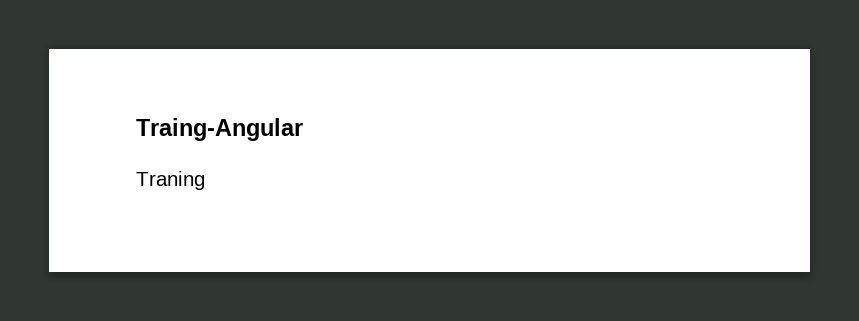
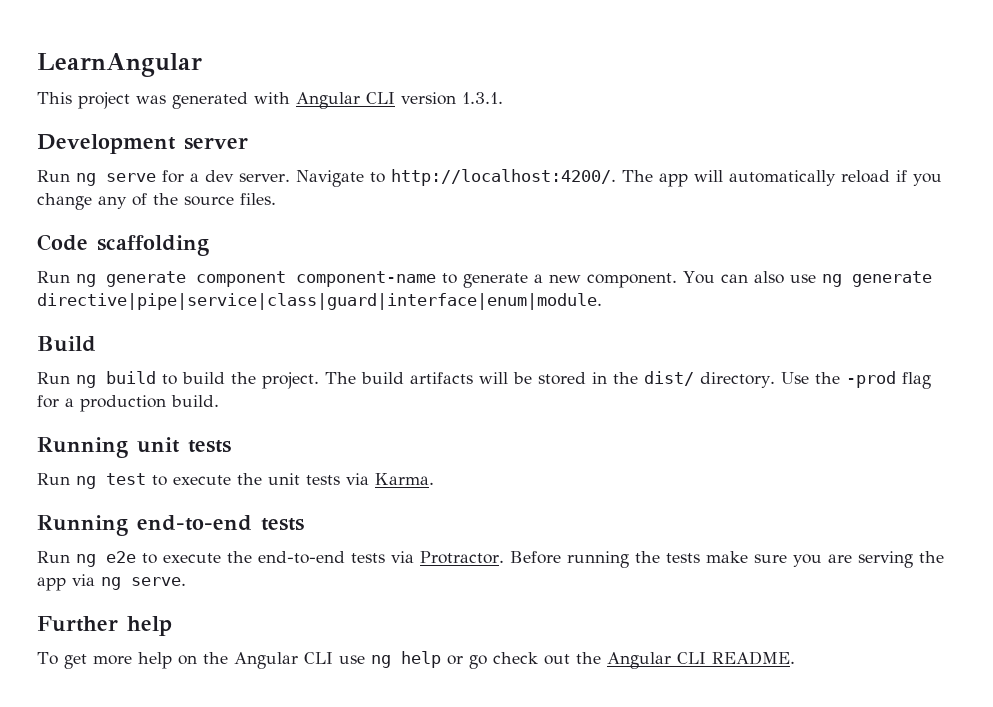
- Traing-Angular
- Traning
+ LearnAngular
+ This project was generated with Angular CLI version 1.3.1.
+ Development server
+ Run ng serve for a dev server. Navigate to http://localhost:4200/. The app will automatically reload if you change any of the source files.
+ Code scaffolding
+ Run ng generate component component-name to generate a new component. You can also use ng generate directive|pipe|service|class|guard|interface|enum|module.
+ Build
+ Run ng build to build the project. The build artifacts will be stored in the dist/ directory. Use the -prod flag for a production build.
+ Running unit tests
+ Run ng test to execute the unit tests via Karma.
+ Running end-to-end tests
+ Run ng e2e to execute the end-to-end tests via Protractor. Before running the tests make sure you are serving the app via ng serve.
+ Further help
+ To get more help on the Angular CLI use ng help or go check out the Angular CLI README.

